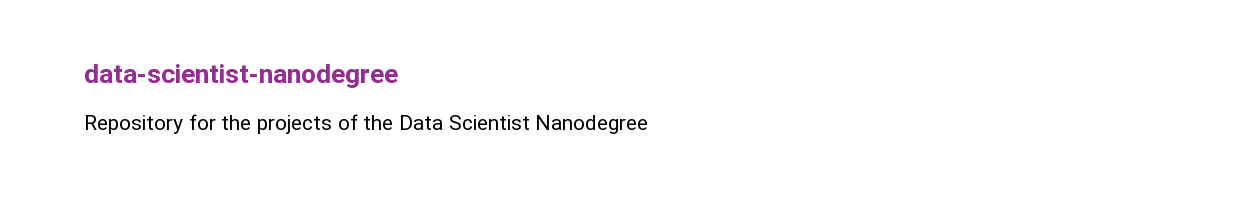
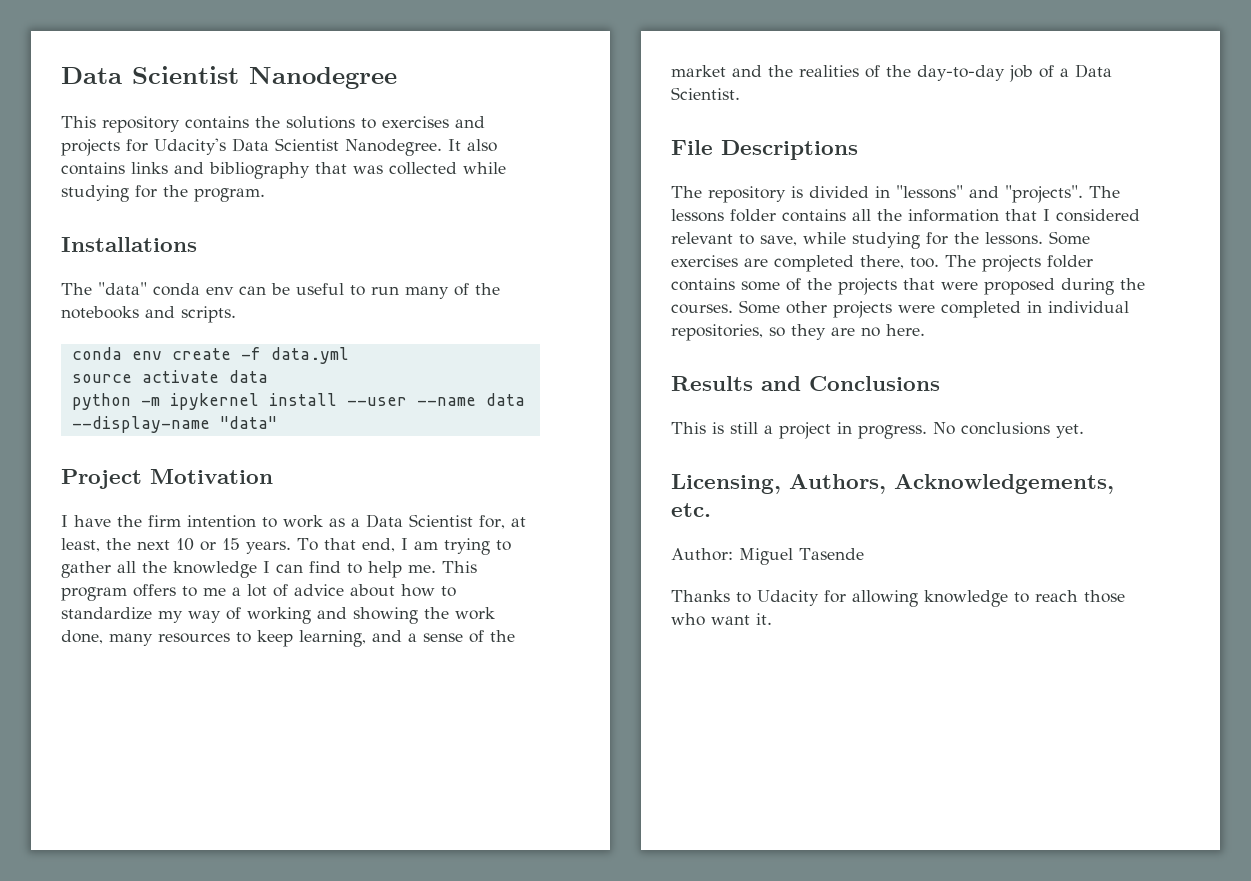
- data-scientist-nanodegree
- Repository for the projects of the Data Scientist Nanodegree
+ Data Scientist Nanodegree
+ This repository contains the solutions to exercises and projects for Udacity's Data Scientist Nanodegree. It also contains links and bibliography that was collected while studying for the program.
+ Installations
+ The "data" conda env can be useful to run many of the notebooks and scripts.
+ conda env create -f data.yml
+ source activate data
+ python -m ipykernel install --user --name data --display-name "data"
+ Project Motivation
+ I have the firm intention to work as a Data Scientist for, at least, the next 10 or 15 years. To that end, I am trying to gather all the knowledge I can find to help me. This program offers to me a lot of advice about how to standardize my way of working and showing the work done, many resources to keep learning, and a sense of the market and the realities of the day-to-day job of a Data Scientist.
+ File Descriptions
+ The repository is divided in "lessons" and "projects". The lessons folder contains all the information that I considered relevant to save, while studying for the lessons. Some exercises are completed there, too. The projects folder contains some of the projects that were proposed during the courses. Some other projects were completed in individual repositories, so they are no here.
+ Results and Conclusions
+ This is still a project in progress. No conclusions yet.
+ Licensing, Authors, Acknowledgements, etc.
+ Author: Miguel Tasende
+ Thanks to Udacity for allowing knowledge to reach those who want it.

